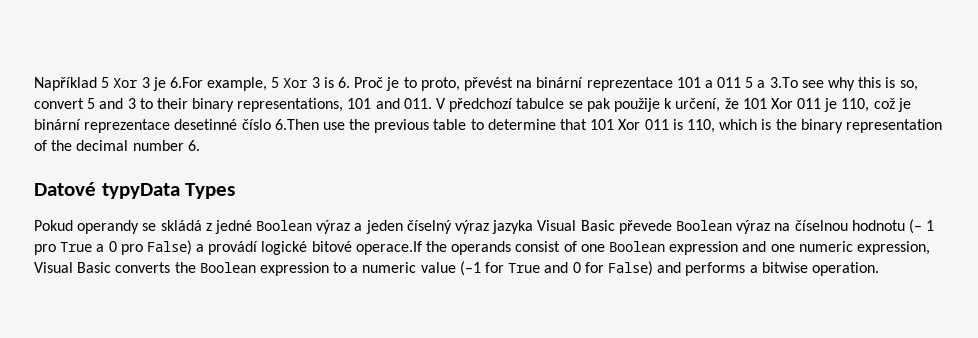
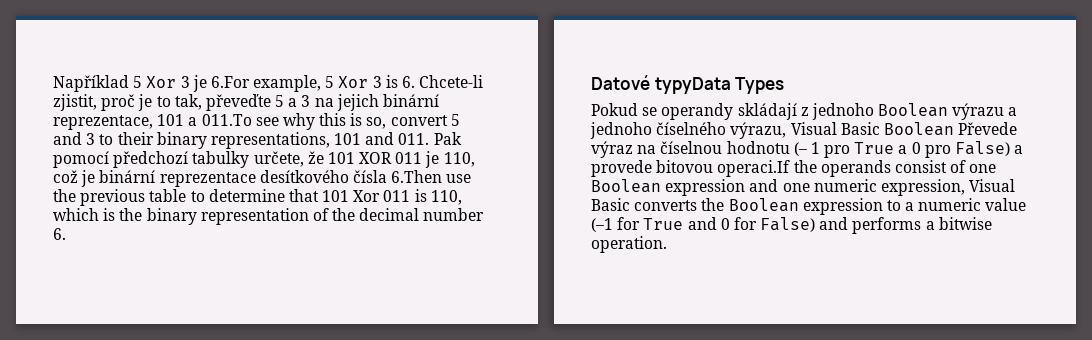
- Například 5 Xor 3 je 6.For example, 5 Xor 3 is 6. Proč je to proto, převést na binární reprezentace 101 a 011 5 a 3.To see why this is so, convert 5 and 3 to their binary representations, 101 and 011. V předchozí tabulce se pak použije k určení, že 101 Xor 011 je 110, což je binární reprezentace desetinné číslo 6.Then use the previous table to determine that 101 Xor 011 is 110, which is the binary representation of the decimal number 6.
+ Například 5 Xor 3 je 6.For example, 5 Xor 3 is 6. Chcete-li zjistit, proč je to tak, převeďte 5 a 3 na jejich binární reprezentace, 101 a 011.To see why this is so, convert 5 and 3 to their binary representations, 101 and 011. Pak pomocí předchozí tabulky určete, že 101 XOR 011 je 110, což je binární reprezentace desítkového čísla 6.Then use the previous table to determine that 101 Xor 011 is 110, which is the binary representation of the decimal number 6.
- Pokud operandy se skládá z jedné Boolean výraz a jeden číselný výraz jazyka Visual Basic převede Boolean výraz na číselnou hodnotu (– 1 pro True a 0 pro False) a provádí logické bitové operace.If the operands consist of one Boolean expression and one numeric expression, Visual Basic converts the Boolean expression to a numeric value (–1 for True and 0 for False) and performs a bitwise operation.
+ Pokud se operandy skládají z jednoho Boolean výrazu a jednoho číselného výrazu, Visual Basic Boolean Převede výraz na číselnou hodnotu (– 1 pro True a 0 pro False) a provede bitovou operaci.If the operands consist of one Boolean expression and one numeric expression, Visual Basic converts the Boolean expression to a numeric value (–1 for True and 0 for False) and performs a bitwise operation.

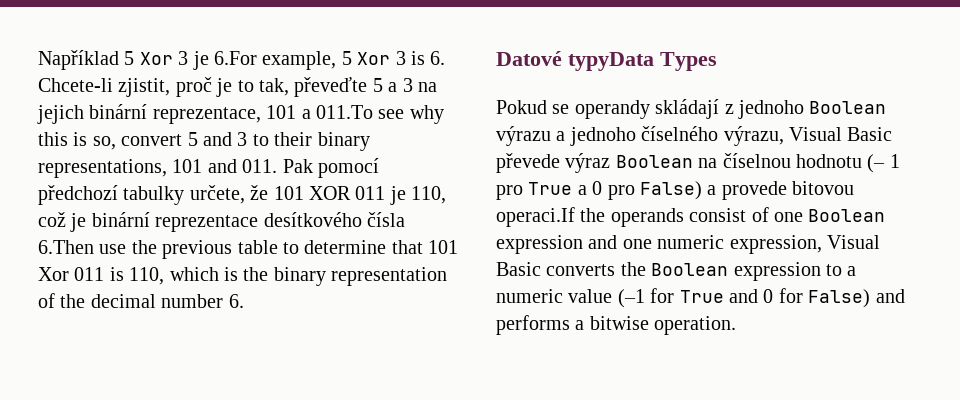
- Pokud se operandy skládají z jednoho Boolean výrazu a jednoho číselného výrazu, Visual Basic Boolean Převede výraz na číselnou hodnotu (– 1 pro True a 0 pro False) a provede bitovou operaci.If the operands consist of one Boolean expression and one numeric expression, Visual Basic converts the Boolean expression to a numeric value (–1 for True and 0 for False) and performs a bitwise operation.
+ Pokud se operandy skládají z jednoho Boolean výrazu a jednoho číselného výrazu, Visual Basic převede výraz Boolean na číselnou hodnotu (– 1 pro True a 0 pro False) a provede bitovou operaci.If the operands consist of one Boolean expression and one numeric expression, Visual Basic converts the Boolean expression to a numeric value (–1 for True and 0 for False) and performs a bitwise operation.

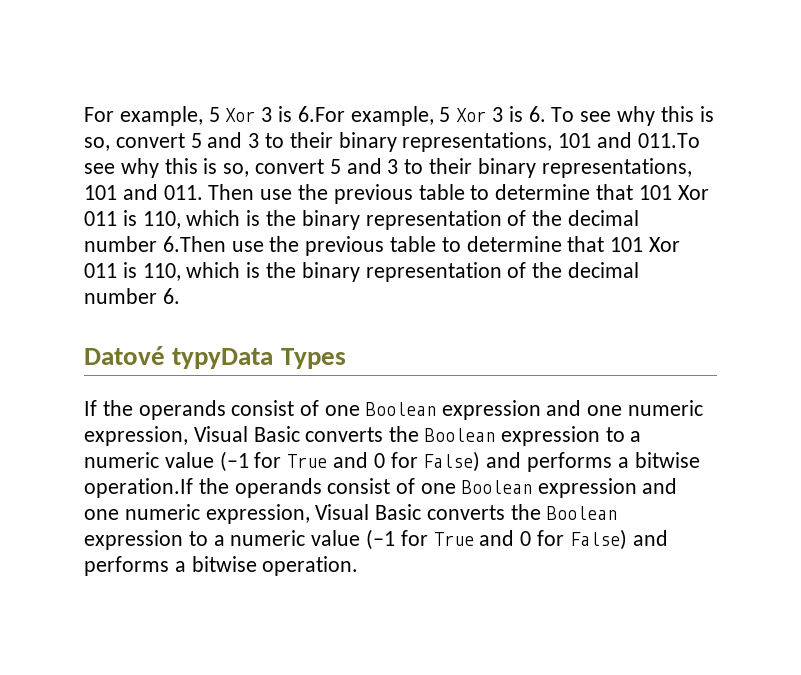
- Například 5 Xor 3 je 6.For example, 5 Xor 3 is 6. Chcete-li zjistit, proč je to tak, převeďte 5 a 3 na jejich binární reprezentace, 101 a 011.To see why this is so, convert 5 and 3 to their binary representations, 101 and 011. Pak pomocí předchozí tabulky určete, že 101 XOR 011 je 110, což je binární reprezentace desítkového čísla 6.Then use the previous table to determine that 101 Xor 011 is 110, which is the binary representation of the decimal number 6.
+ For example, 5 Xor 3 is 6.For example, 5 Xor 3 is 6. To see why this is so, convert 5 and 3 to their binary representations, 101 and 011.To see why this is so, convert 5 and 3 to their binary representations, 101 and 011. Then use the previous table to determine that 101 Xor 011 is 110, which is the binary representation of the decimal number 6.Then use the previous table to determine that 101 Xor 011 is 110, which is the binary representation of the decimal number 6.
- Pokud se operandy skládají z jednoho Boolean výrazu a jednoho číselného výrazu, Visual Basic převede výraz Boolean na číselnou hodnotu (– 1 pro True a 0 pro False) a provede bitovou operaci.If the operands consist of one Boolean expression and one numeric expression, Visual Basic converts the Boolean expression to a numeric value (–1 for True and 0 for False) and performs a bitwise operation.
+ If the operands consist of one Boolean expression and one numeric expression, Visual Basic converts the Boolean expression to a numeric value (–1 for True and 0 for False) and performs a bitwise operation.If the operands consist of one Boolean expression and one numeric expression, Visual Basic converts the Boolean expression to a numeric value (–1 for True and 0 for False) and performs a bitwise operation.

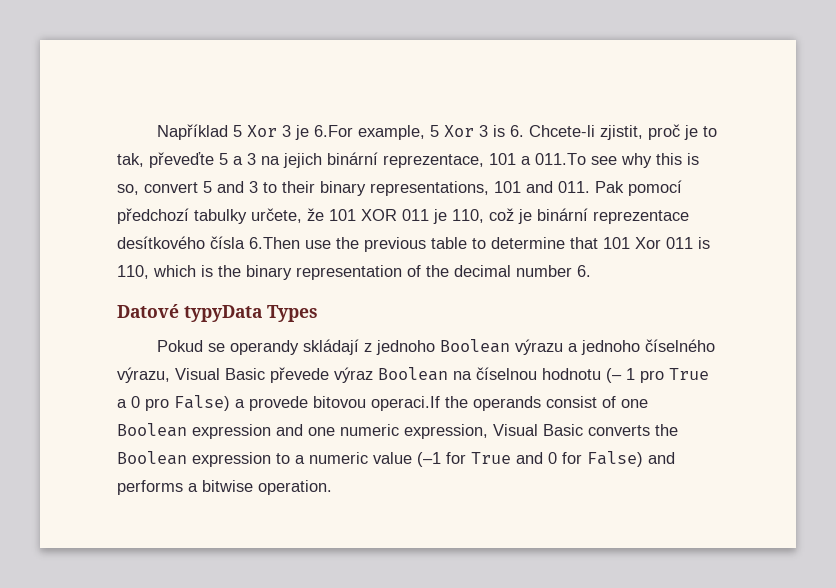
- For example, 5 Xor 3 is 6.For example, 5 Xor 3 is 6. To see why this is so, convert 5 and 3 to their binary representations, 101 and 011.To see why this is so, convert 5 and 3 to their binary representations, 101 and 011. Then use the previous table to determine that 101 Xor 011 is 110, which is the binary representation of the decimal number 6.Then use the previous table to determine that 101 Xor 011 is 110, which is the binary representation of the decimal number 6.
+ Například 5 Xor 3 je 6.For example, 5 Xor 3 is 6. Chcete-li zjistit, proč je to tak, převeďte 5 a 3 na jejich binární reprezentace, 101 a 011.To see why this is so, convert 5 and 3 to their binary representations, 101 and 011. Pak pomocí předchozí tabulky určete, že 101 XOR 011 je 110, což je binární reprezentace desítkového čísla 6.Then use the previous table to determine that 101 Xor 011 is 110, which is the binary representation of the decimal number 6.
- If the operands consist of one Boolean expression and one numeric expression, Visual Basic converts the Boolean expression to a numeric value (–1 for True and 0 for False) and performs a bitwise operation.If the operands consist of one Boolean expression and one numeric expression, Visual Basic converts the Boolean expression to a numeric value (–1 for True and 0 for False) and performs a bitwise operation.
+ Pokud se operandy skládají z jednoho Boolean výrazu a jednoho číselného výrazu, Visual Basic převede výraz Boolean na číselnou hodnotu (– 1 pro True a 0 pro False) a provede bitovou operaci.If the operands consist of one Boolean expression and one numeric expression, Visual Basic converts the Boolean expression to a numeric value (–1 for True and 0 for False) and performs a bitwise operation.

